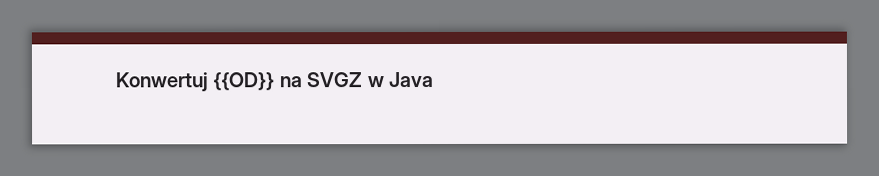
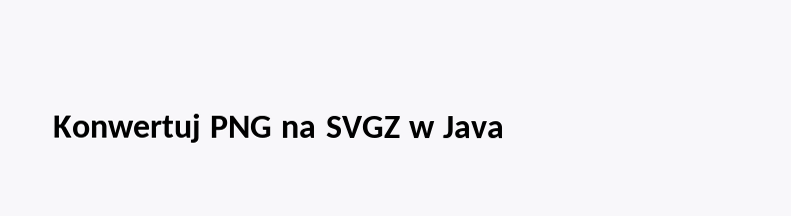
- Konwertuj {{OD}} na SVGZ w Java
+ Konwertuj PNG na SVGZ w Java

